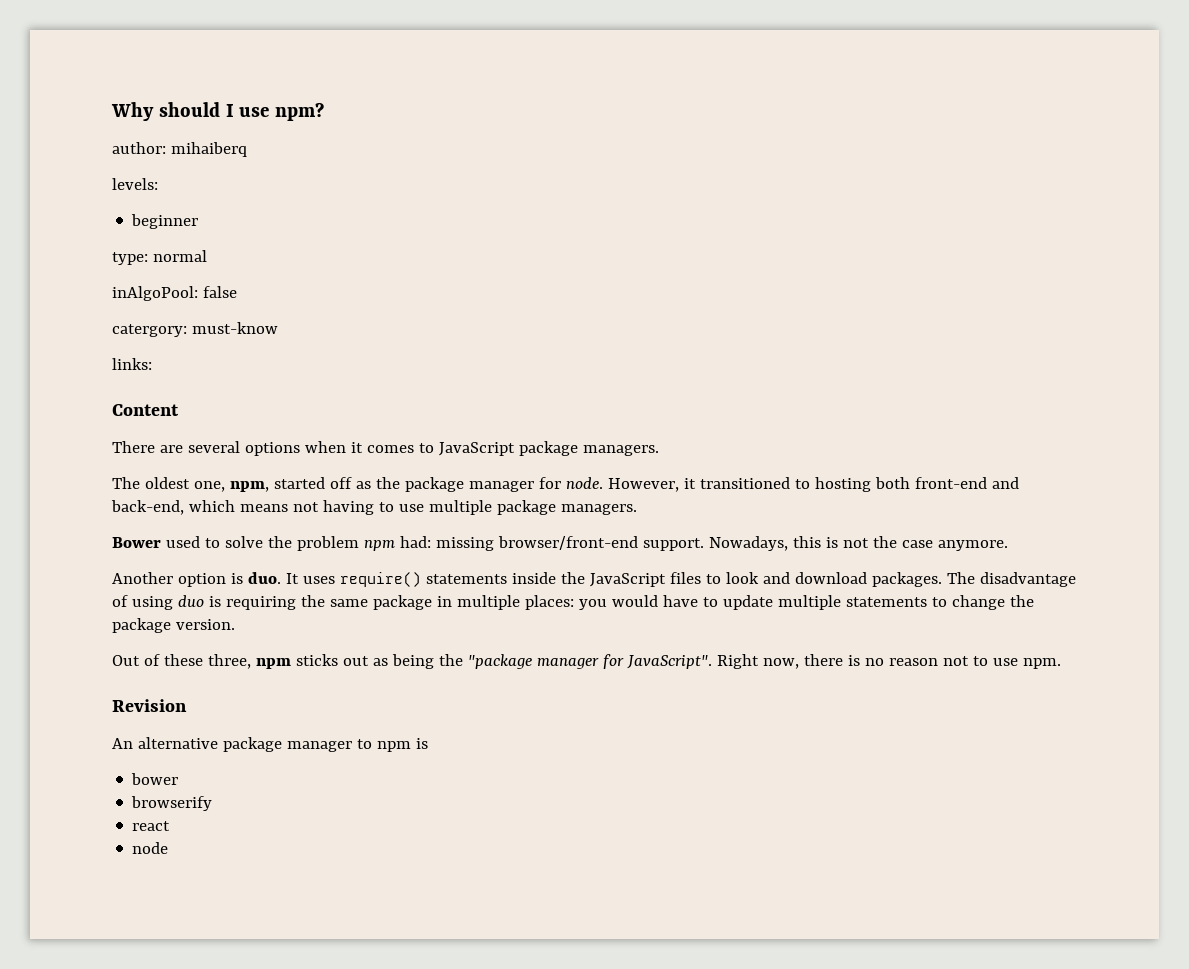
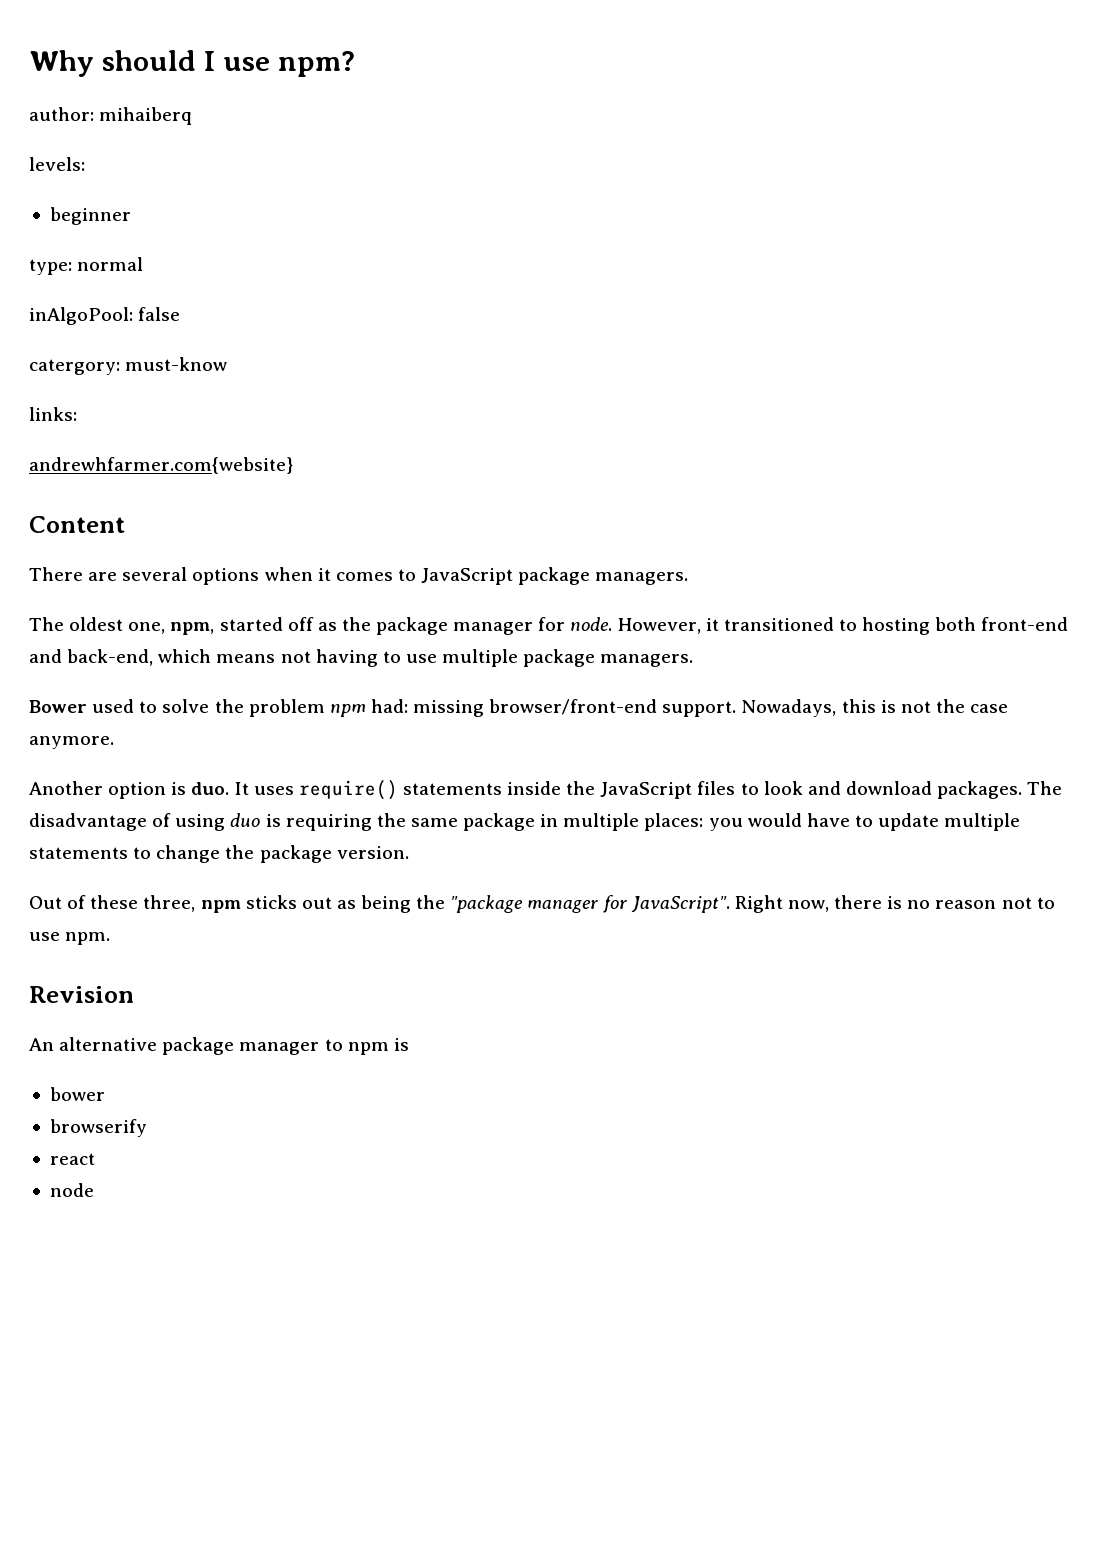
+ andrewhfarmer.com{website}

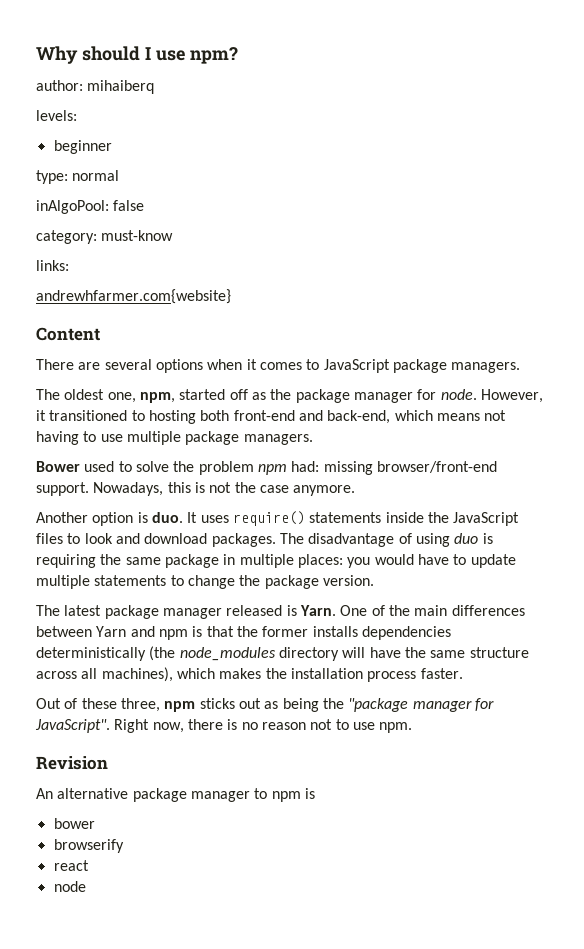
- catergory: must-know
+ category: must-know
+ The latest package manager released is Yarn. One of the main differences between Yarn and npm is that the former installs dependencies deterministically (the node_modules directory will have the same structure across all machines), which makes the installation process faster.

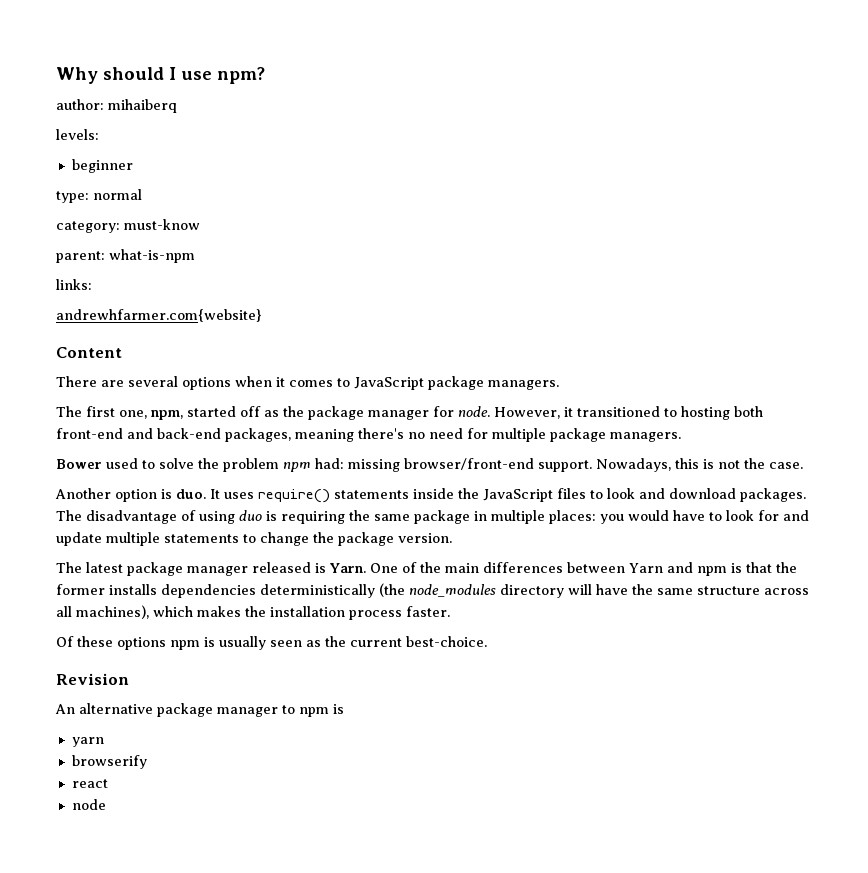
- inAlgoPool: false
+ parent: what-is-npm
- The oldest one, npm, started off as the package manager for node.
+ The first one, npm, started off as the package manager for node.
- However, it transitioned to hosting both front-end and back-end, which means not having to use multiple package managers.
+ However, it transitioned to hosting both front-end and back-end packages, meaning there's no need for multiple package managers.
- Nowadays, this is not the case anymore.
+ Nowadays, this is not the case.
- The disadvantage of using duo is requiring the same package in multiple places: you would have to update multiple statements to change the package version.
+ The disadvantage of using duo is requiring the same package in multiple places: you would have to look for and update multiple statements to change the package version.
- Out of these three, npm sticks out as being the "package manager for JavaScript". Right now, there is no reason not to use npm.
+ Of these options npm is usually seen as the current best-choice.
- bower
+ yarn

